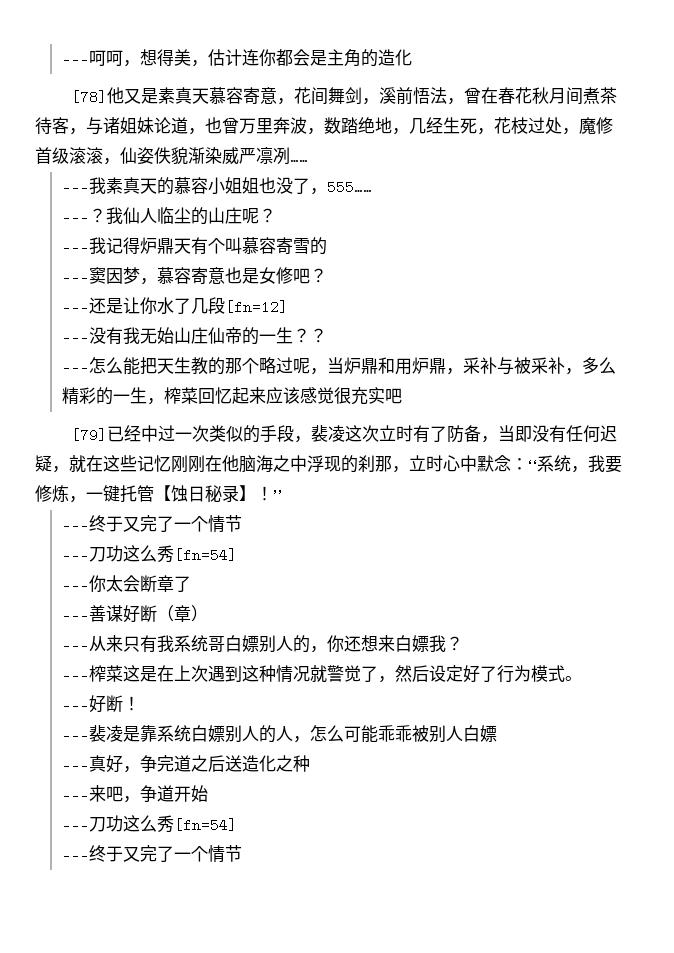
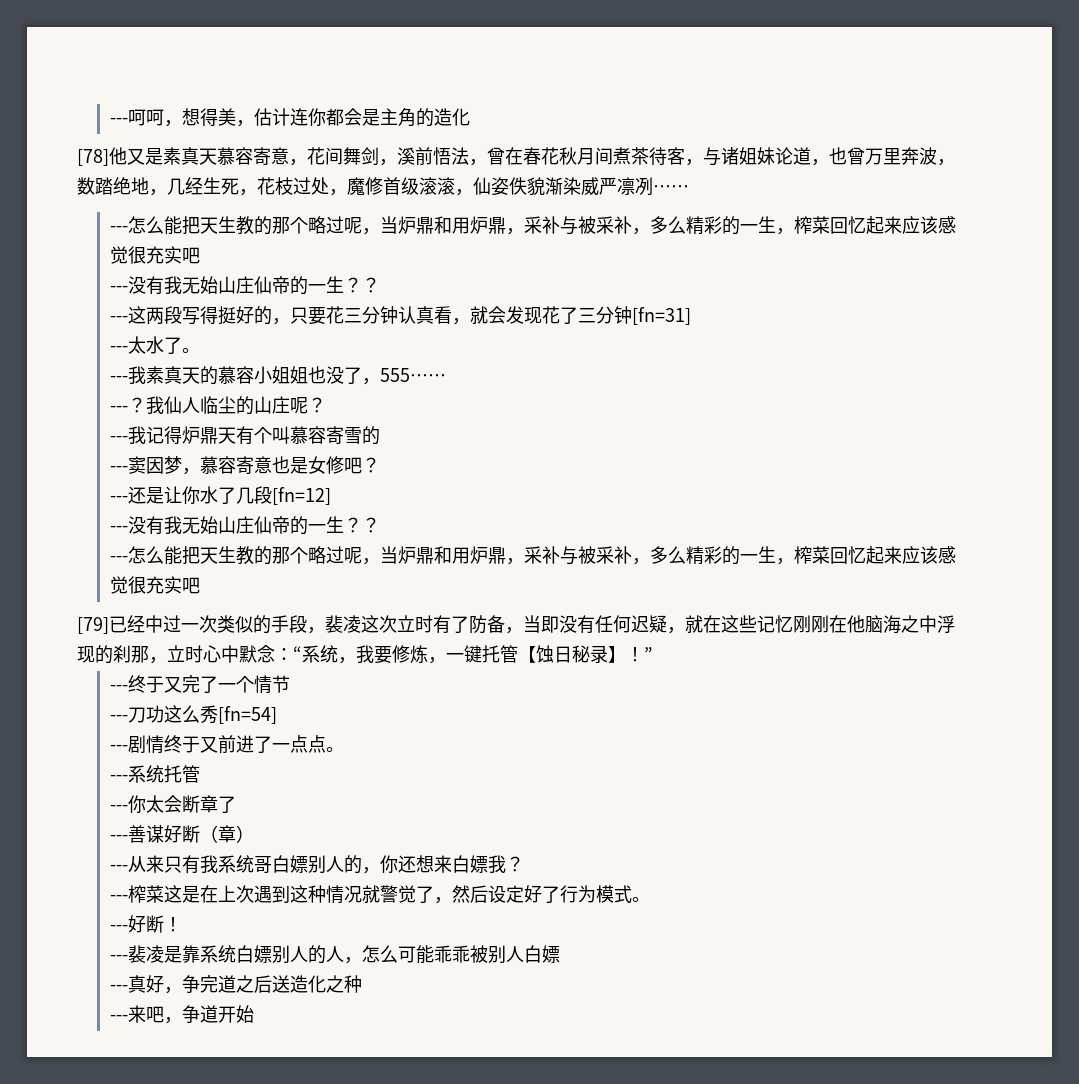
  [78]他又是素真天慕容寄意，花间舞剑，溪前悟法，曾在春花秋月间煮茶待客，与诸姐妹论道，也曾万里奔波，数踏绝地，几经生死，花枝过处，魔修首级滚滚，仙姿佚貌渐染威严凛冽……
+ ---怎么能把天生教的那个略过呢，当炉鼎和用炉鼎，采补与被采补，多么精彩的一生，榨菜回忆起来应该感觉很充实吧
+ ---没有我无始山庄仙帝的一生？？
+ ---这两段写得挺好的，只要花三分钟认真看，就会发现花了三分钟[fn=31]
+ ---太水了。
+ ---剧情终于又前进了一点点。
+ ---系统托管
  ---来吧，争道开始
- ---刀功这么秀[fn=54]
- ---终于又完了一个情节

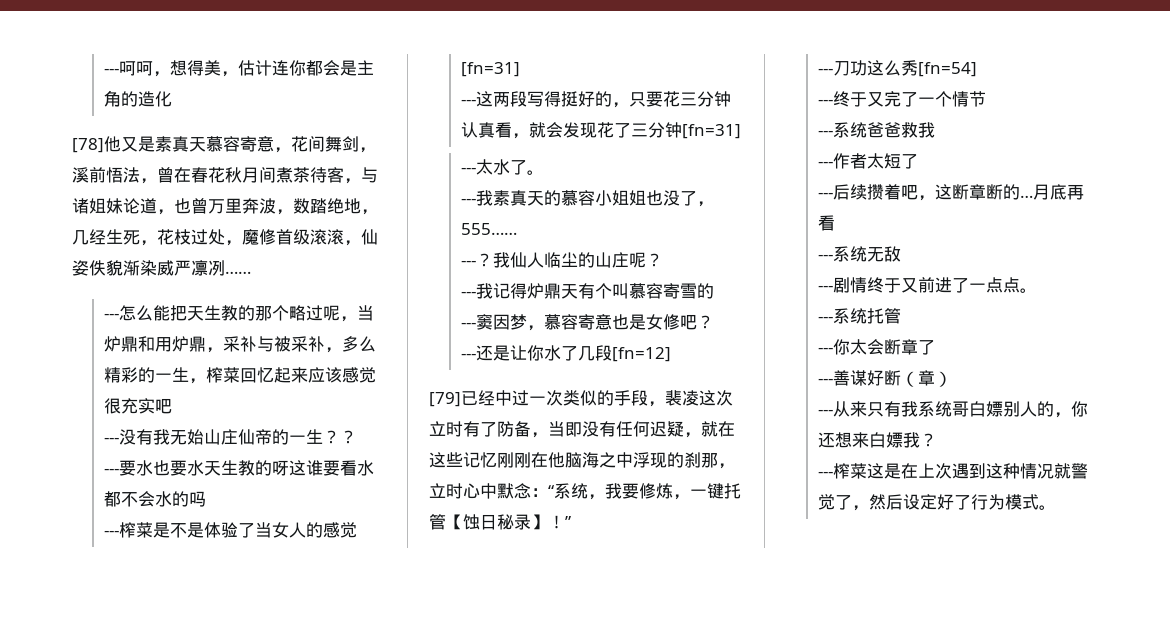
+ ---要水也要水天生教的呀这谁要看水都不会水的吗
+ ---榨菜是不是体验了当女人的感觉[fn=31]
  ---还是让你水了几段[fn=12]
- ---没有我无始山庄仙帝的一生？？
- ---怎么能把天生教的那个略过呢，当炉鼎和用炉鼎，采补与被采补，多么精彩的一生，榨菜回忆起来应该感觉很充实吧
+ ---刀功这么秀[fn=54]
- ---刀功这么秀[fn=54]
+ ---系统爸爸救我
+ ---作者太短了
+ ---后续攒着吧，这断章断的…月底再看
+ ---系统无敌
- ---好断！
- ---裴凌是靠系统白嫖别人的人，怎么可能乖乖被别人白嫖
- ---真好，争完道之后送造化之种
- ---来吧，争道开始

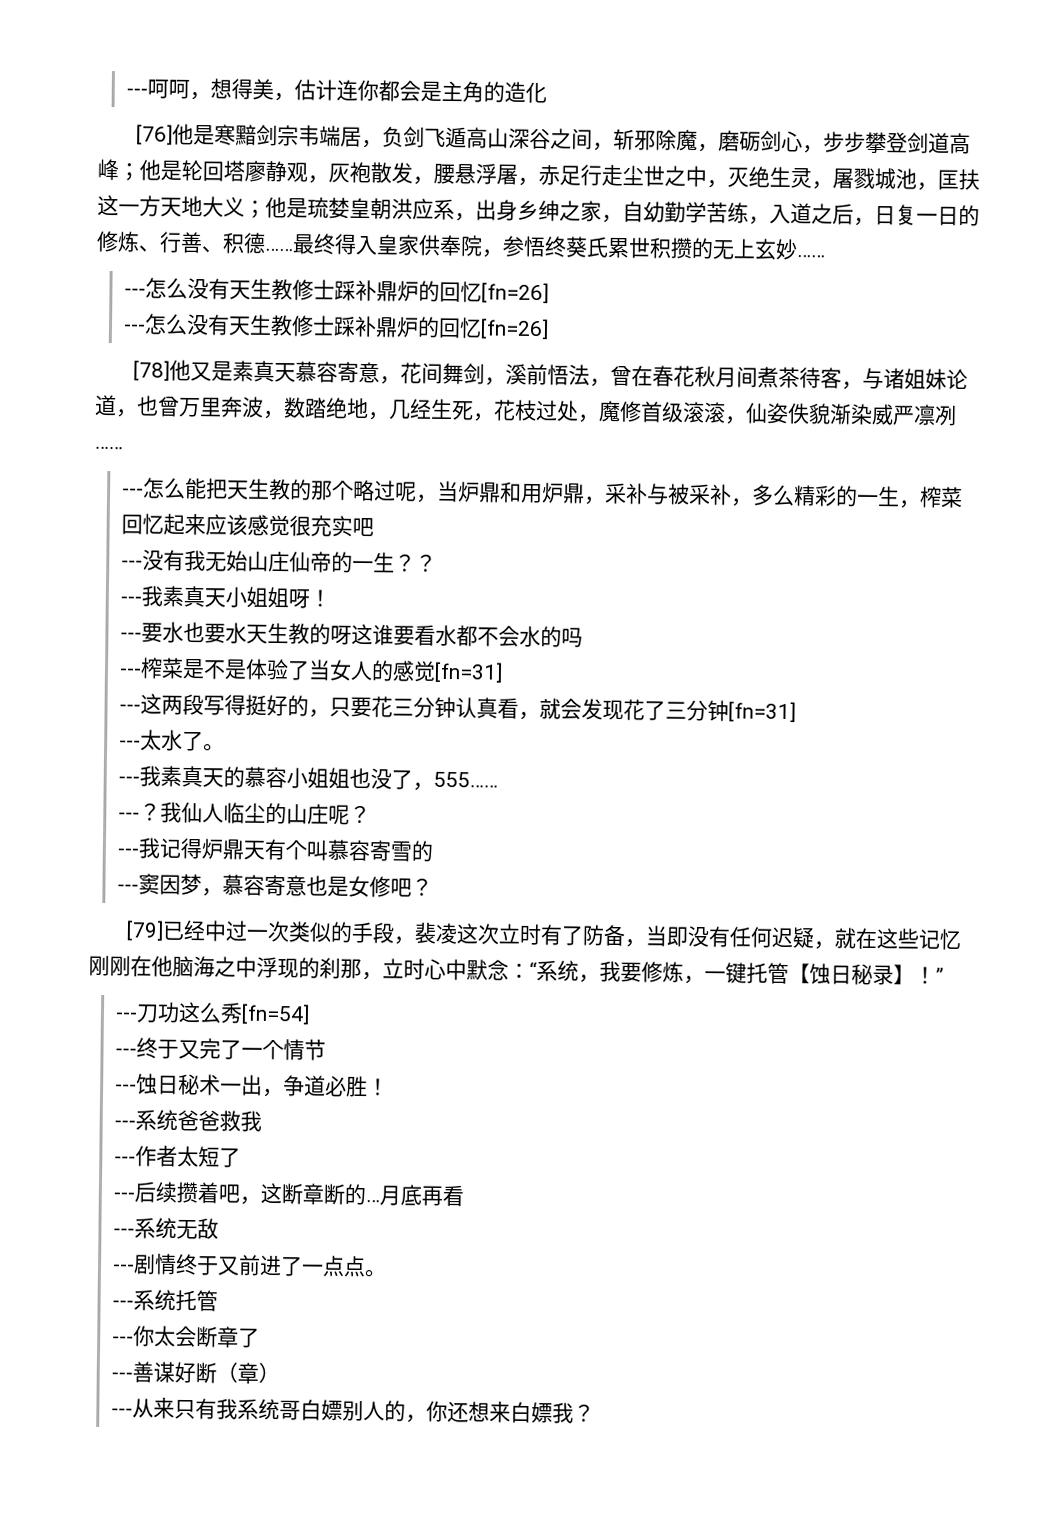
+ [76]他是寒黯剑宗韦端居，负剑飞遁高山深谷之间，斩邪除魔，磨砺剑心，步步攀登剑道高峰；他是轮回塔廖静观，灰袍散发，腰悬浮屠，赤足行走尘世之中，灭绝生灵，屠戮城池，匡扶这一方天地大义；他是琉婪皇朝洪应系，出身乡绅之家，自幼勤学苦练，入道之后，日复一日的修炼、行善、积德……最终得入皇家供奉院，参悟终葵氏累世积攒的无上玄妙……
+ ---怎么没有天生教修士踩补鼎炉的回忆[fn=26]
+ ---怎么没有天生教修士踩补鼎炉的回忆[fn=26]
+ ---我素真天小姐姐呀！
- ---还是让你水了几段[fn=12]
+ ---蚀日秘术一出，争道必胜！
- ---榨菜这是在上次遇到这种情况就警觉了，然后设定好了行为模式。

